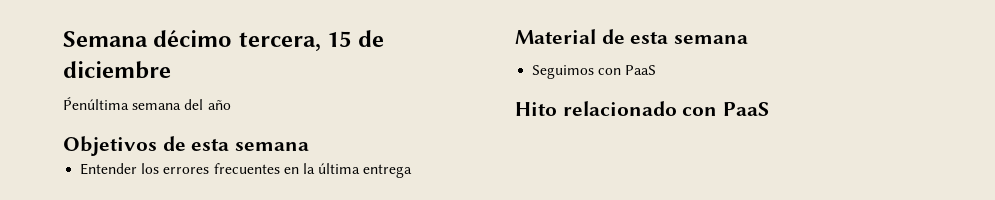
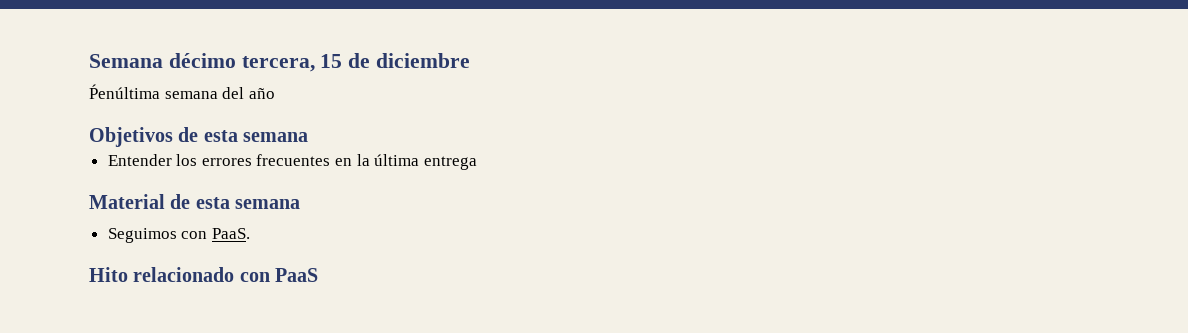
- Seguimos con PaaS
+ Seguimos con PaaS.

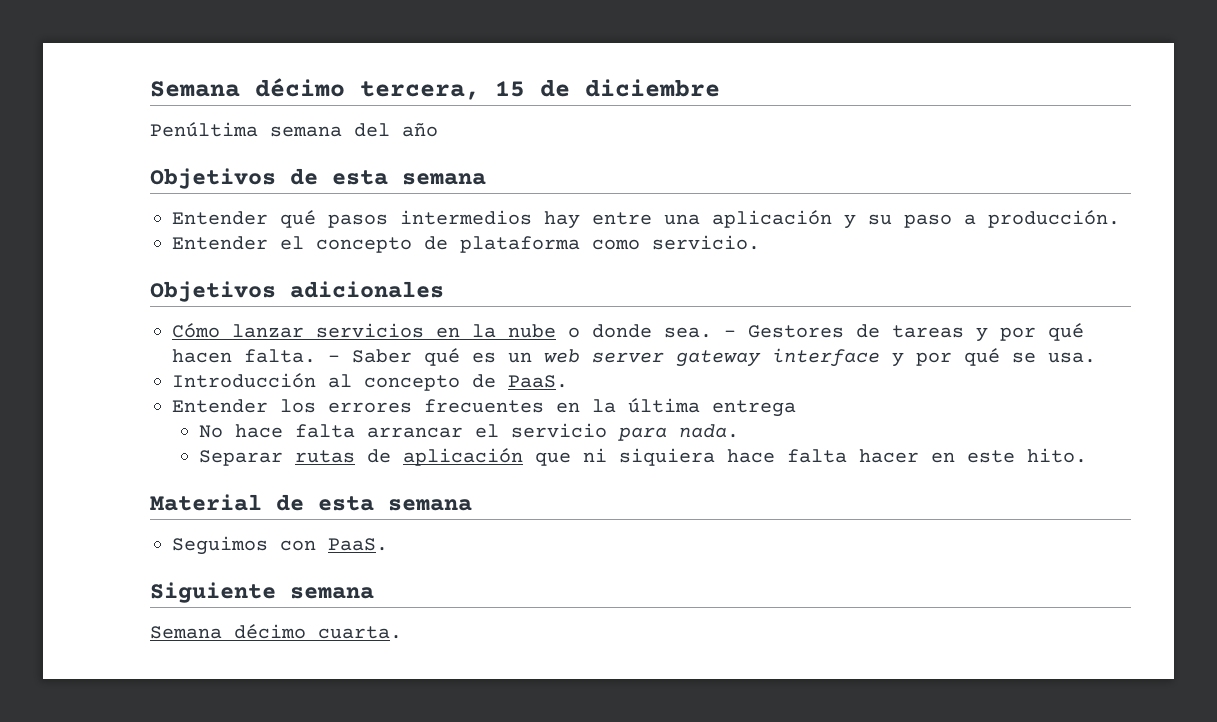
- Ṕenúltima semana del año
+ Penúltima semana del año
+ Entender qué pasos intermedios hay entre una aplicación y su paso a producción.
+ Entender el concepto de plataforma como servicio.
+ Objetivos adicionales
+ Cómo lanzar servicios en la nube o donde sea. - Gestores de tareas y por qué hacen falta. - Saber qué es un web server gateway interface y por qué se usa.
+ Introducción al concepto de PaaS.
+ No hace falta arrancar el servicio para nada.
+ Separar rutas de aplicación que ni siquiera hace falta hacer en este hito.
- Hito relacionado con PaaS
+ Siguiente semana
+ Semana décimo cuarta.

